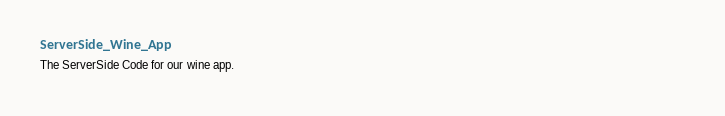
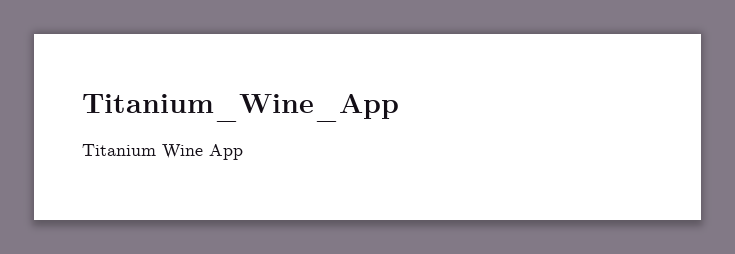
- ServerSide_Wine_App
- The ServerSide Code for our wine app.
+ Titanium_Wine_App
+ Titanium Wine App

